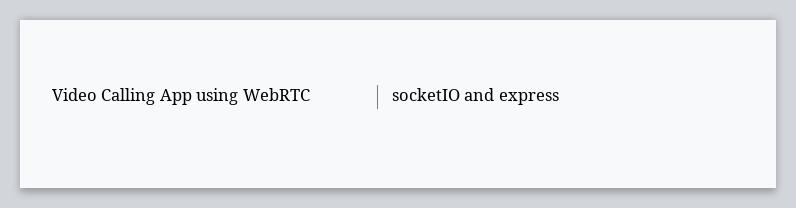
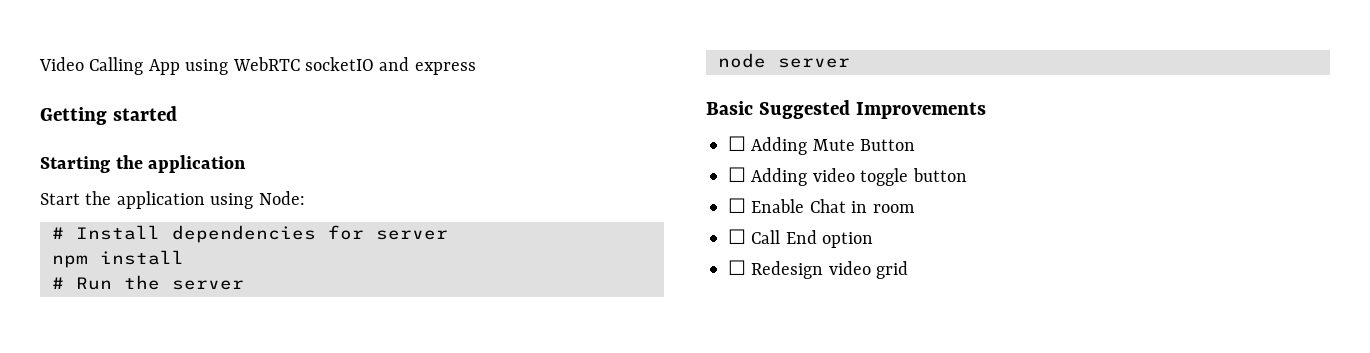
+ Getting started
+ Starting the application
+ Start the application using Node:
+ # Install dependencies for server
+ npm install
+ # Run the server
+ node server
+ Basic Suggested Improvements
+ ☐ Adding Mute Button
+ ☐ Adding video toggle button
+ ☐ Enable Chat in room
+ ☐ Call End option
+ ☐ Redesign video grid

